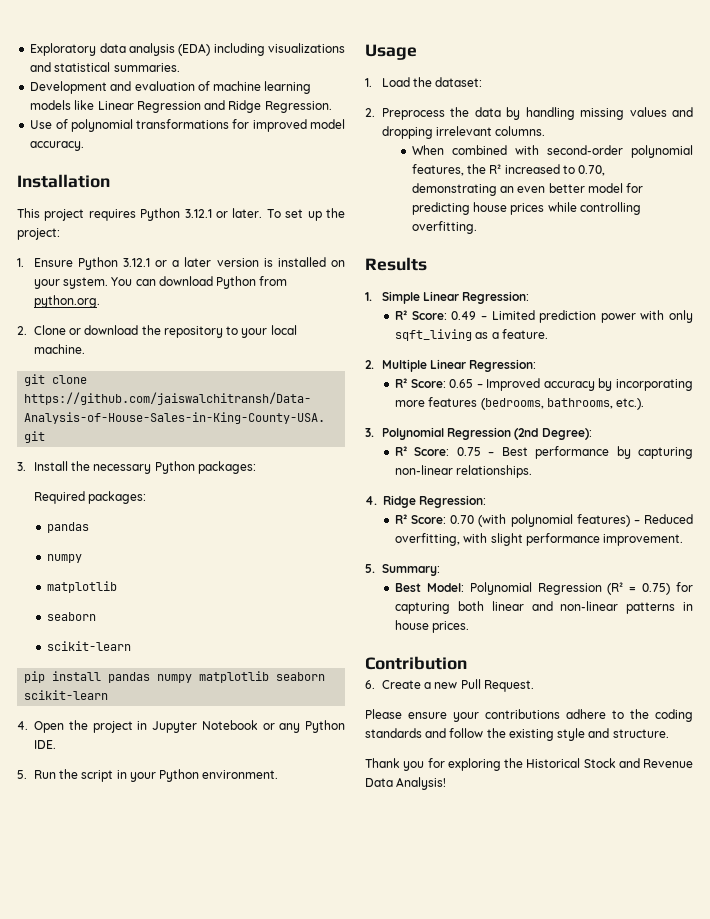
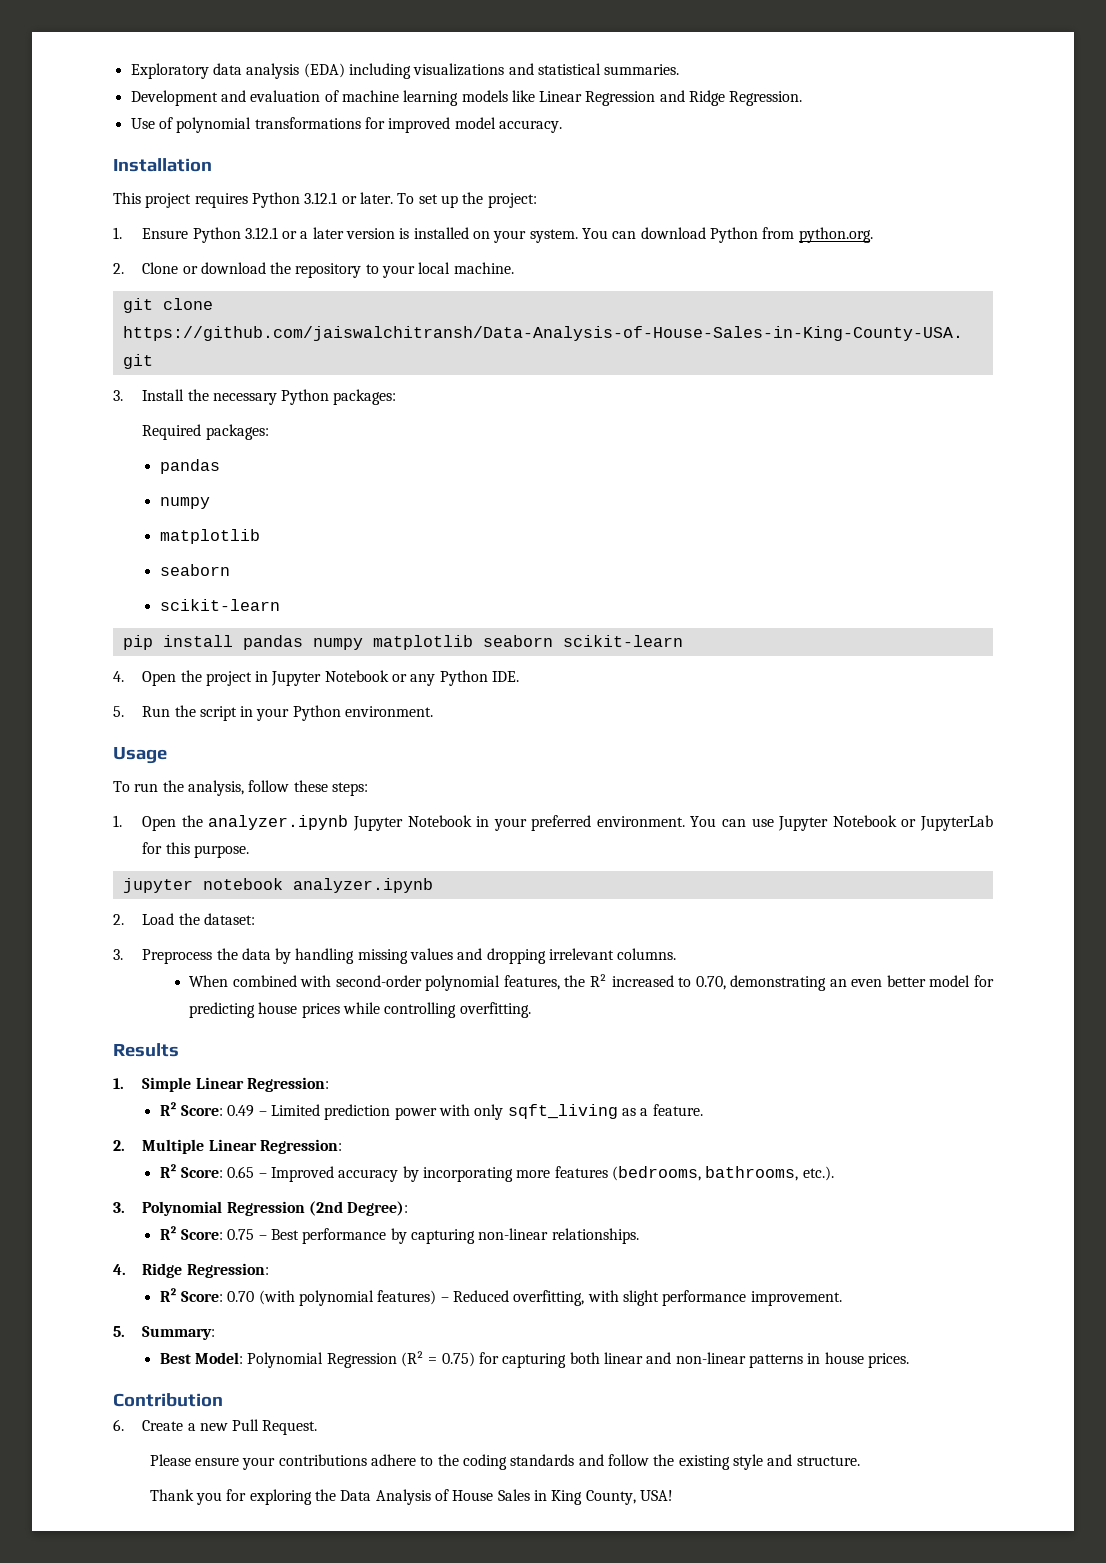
- 1. Load the dataset:
+ To run the analysis, follow these steps:
+ 1. Open the analyzer.ipynb Jupyter Notebook in your preferred environment. You can use Jupyter Notebook or JupyterLab for this purpose.
+ jupyter notebook analyzer.ipynb
+ 2. Load the dataset:
- 2. Preprocess the data by handling missing values and dropping irrelevant columns.
+ 3. Preprocess the data by handling missing values and dropping irrelevant columns.
- Thank you for exploring the Historical Stock and Revenue Data Analysis!
+ Thank you for exploring the Data Analysis of House Sales in King County, USA!

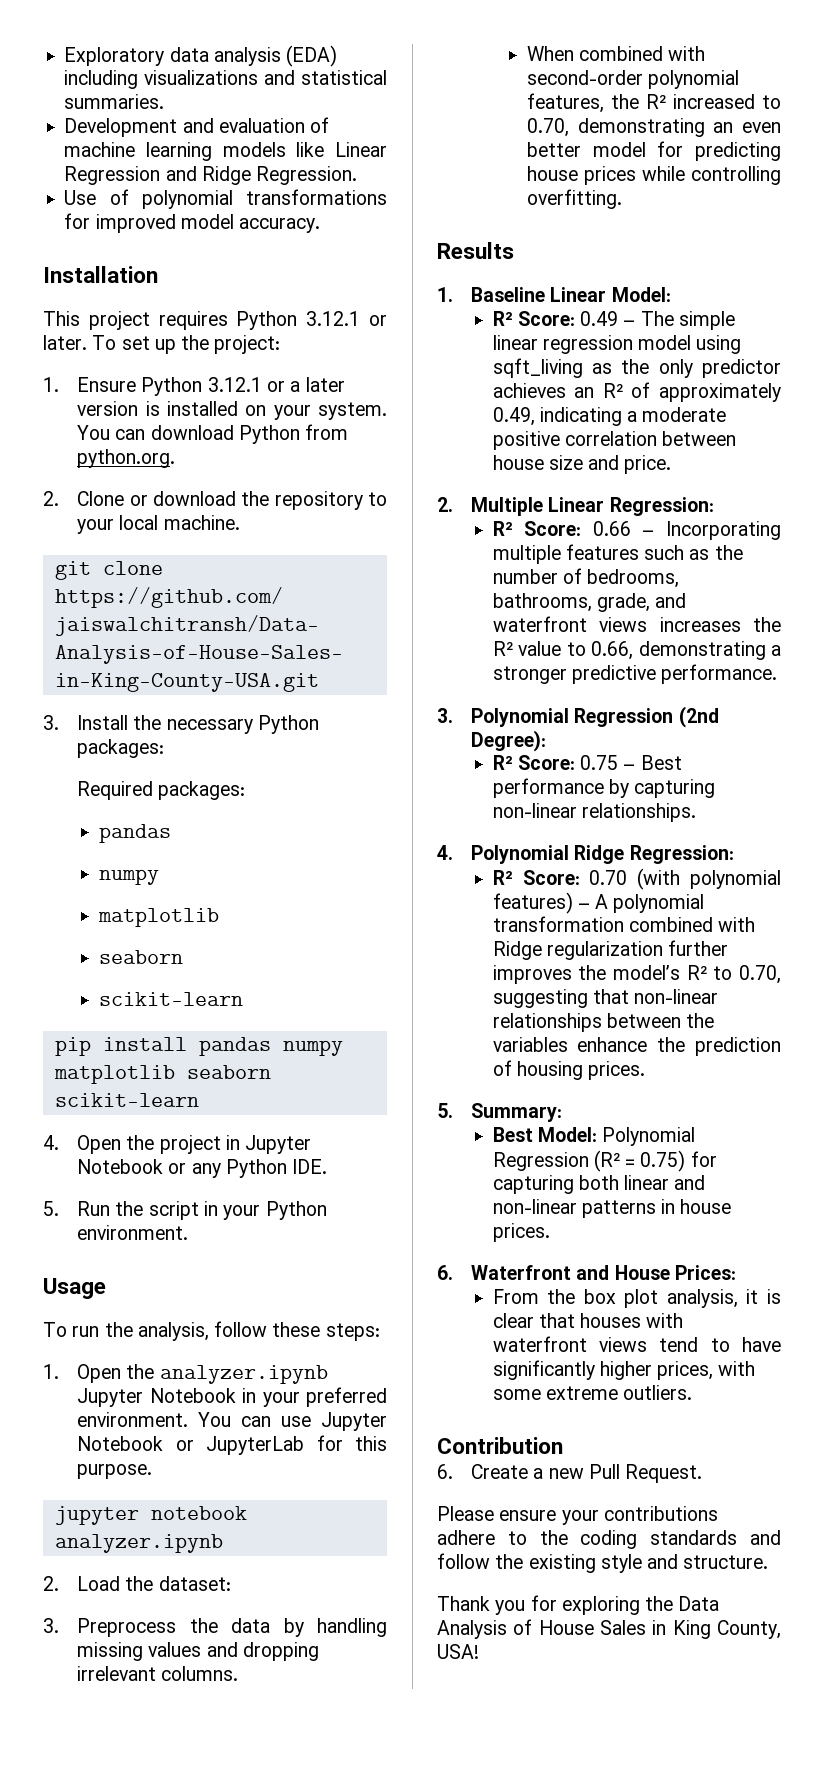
- 1. Simple Linear Regression:
+ 1. Baseline Linear Model:
- R² Score: 0.49 – Limited prediction power with only sqft_living as a feature.
+ R² Score: 0.49 – The simple linear regression model using sqft_living as the only predictor achieves an R² of approximately 0.49, indicating a moderate positive correlation between house size and price.
- R² Score: 0.65 – Improved accuracy by incorporating more features (bedrooms, bathrooms, etc.).
+ R² Score: 0.66 – Incorporating multiple features such as the number of bedrooms, bathrooms, grade, and waterfront views increases the R² value to 0.66, demonstrating a stronger predictive performance.
- 4. Ridge Regression:
+ 4. Polynomial Ridge Regression:
- R² Score: 0.70 (with polynomial features) – Reduced overfitting, with slight performance improvement.
+ R² Score: 0.70 (with polynomial features) – A polynomial transformation combined with Ridge regularization further improves the model’s R² to 0.70, suggesting that non-linear relationships between the variables enhance the prediction of housing prices.
+ 6. Waterfront and House Prices:
+ From the box plot analysis, it is clear that houses with waterfront views tend to have significantly higher prices, with some extreme outliers.

